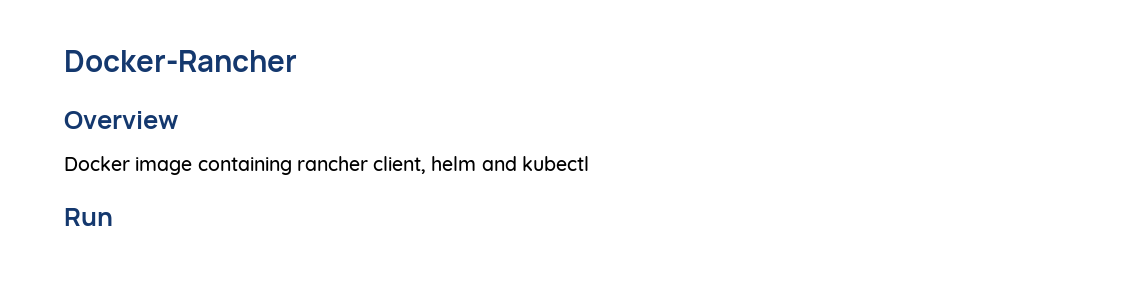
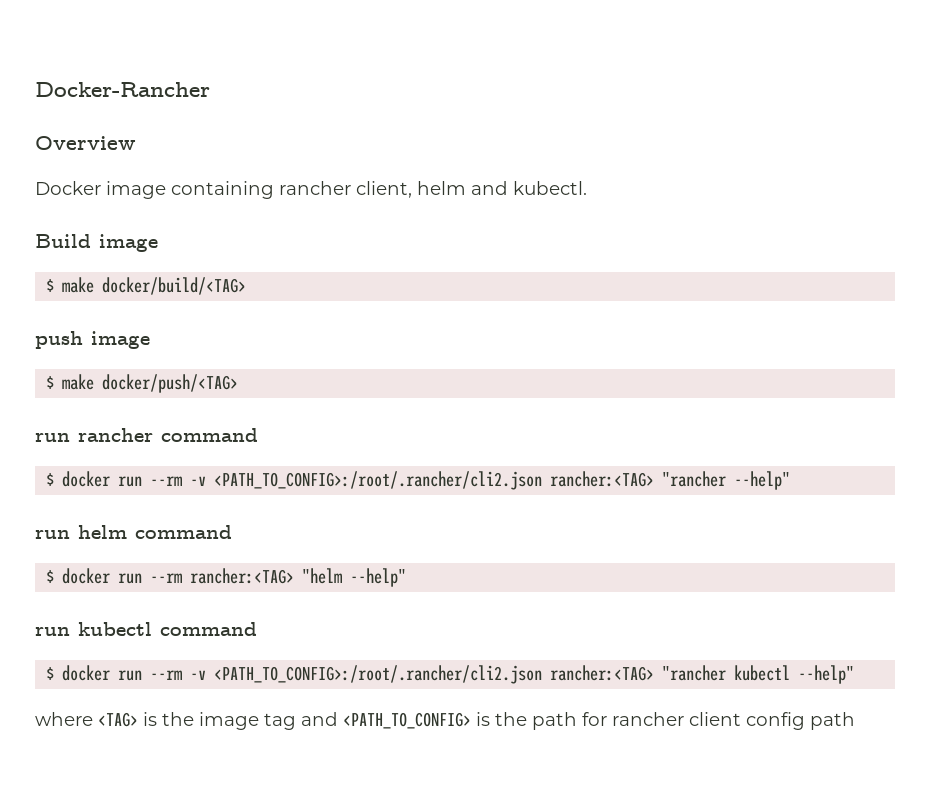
- Docker image containing rancher client, helm and kubectl
- Run
+ Docker image containing rancher client, helm and kubectl.
+ Build image
+ $ make docker/build/<TAG>
+ push image
+ $ make docker/push/<TAG>
+ run rancher command
+ $ docker run --rm -v <PATH_TO_CONFIG>:/root/.rancher/cli2.json rancher:<TAG> "rancher --help"
+ run helm command
+ $ docker run --rm rancher:<TAG> "helm --help"
+ run kubectl command
+ $ docker run --rm -v <PATH_TO_CONFIG>:/root/.rancher/cli2.json rancher:<TAG> "rancher kubectl --help"
+ where <TAG> is the image tag and <PATH_TO_CONFIG> is the path for rancher client config path

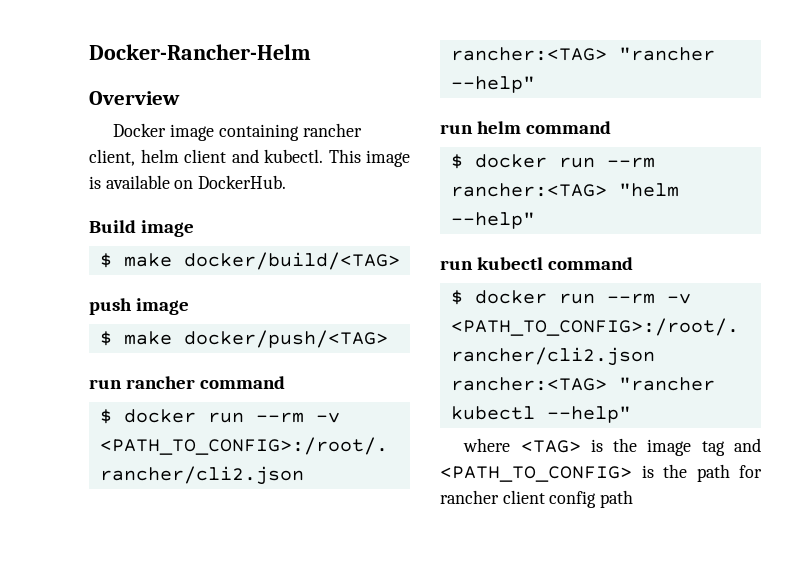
- Docker-Rancher
+ Docker-Rancher-Helm
- Docker image containing rancher client, helm and kubectl.
+ Docker image containing rancher client, helm client and kubectl. This image is available on DockerHub.

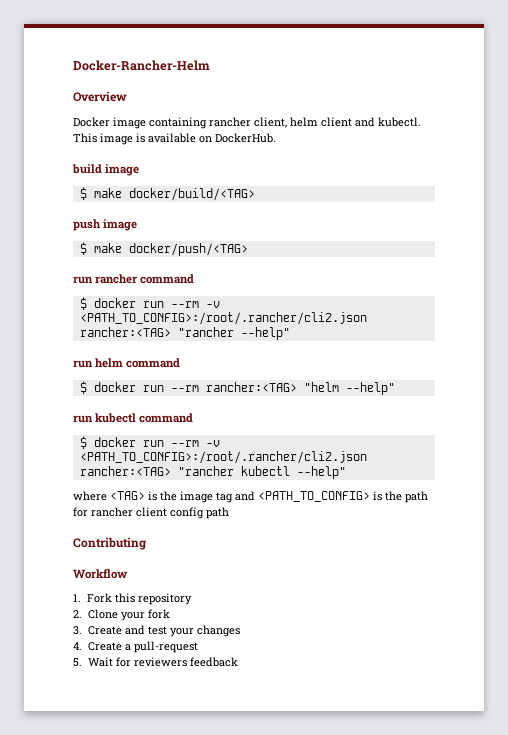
- Build image
+ build image
+ Contributing
+ Workflow
+ 1. Fork this repository
+ 2. Clone your fork
+ 3. Create and test your changes
+ 4. Create a pull-request
+ 5. Wait for reviewers feedback

